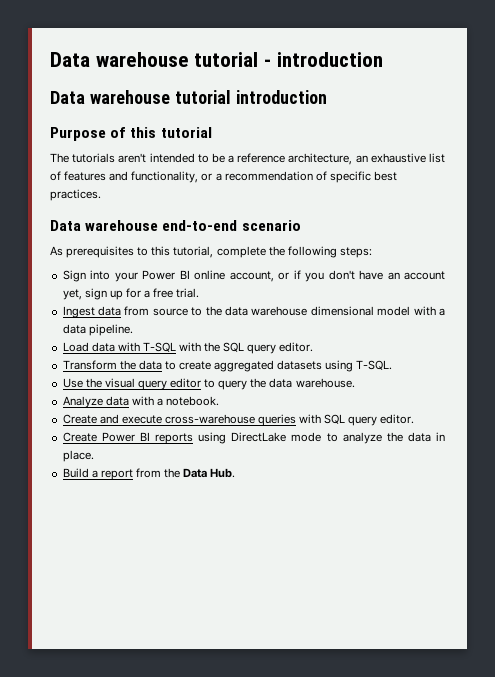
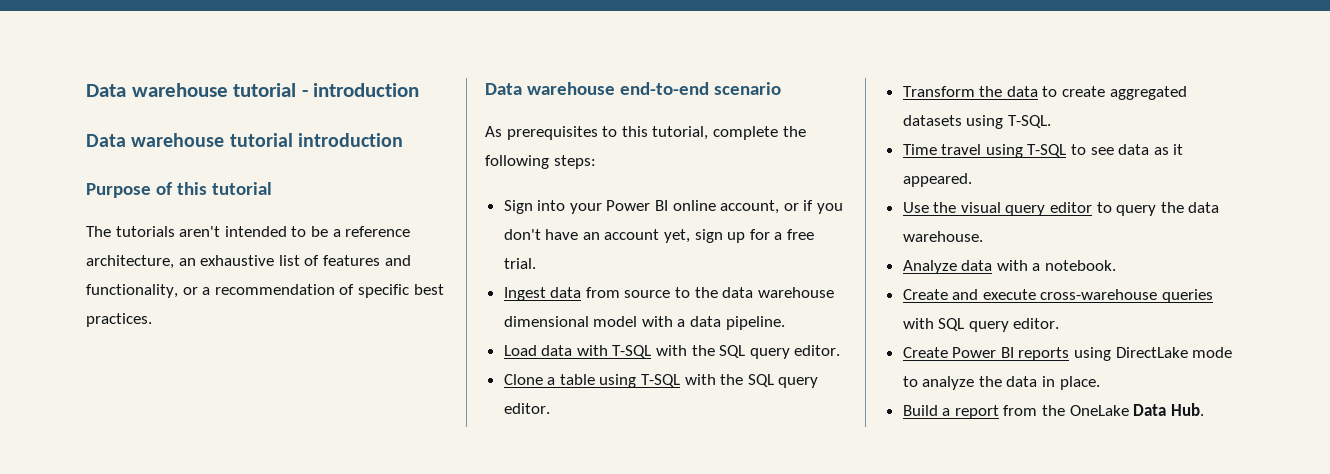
+ Clone a table using T-SQL with the SQL query editor.
+ Time travel using T-SQL to see data as it appeared.
- Build a report from the Data Hub.
+ Build a report from the OneLake Data Hub.

